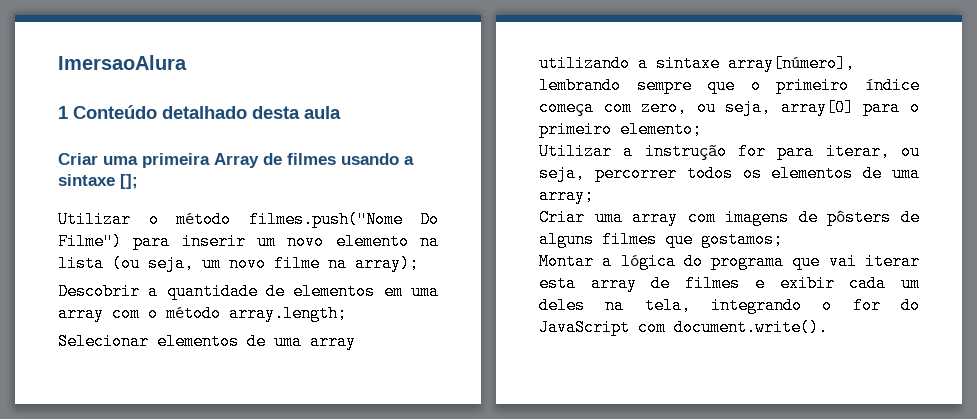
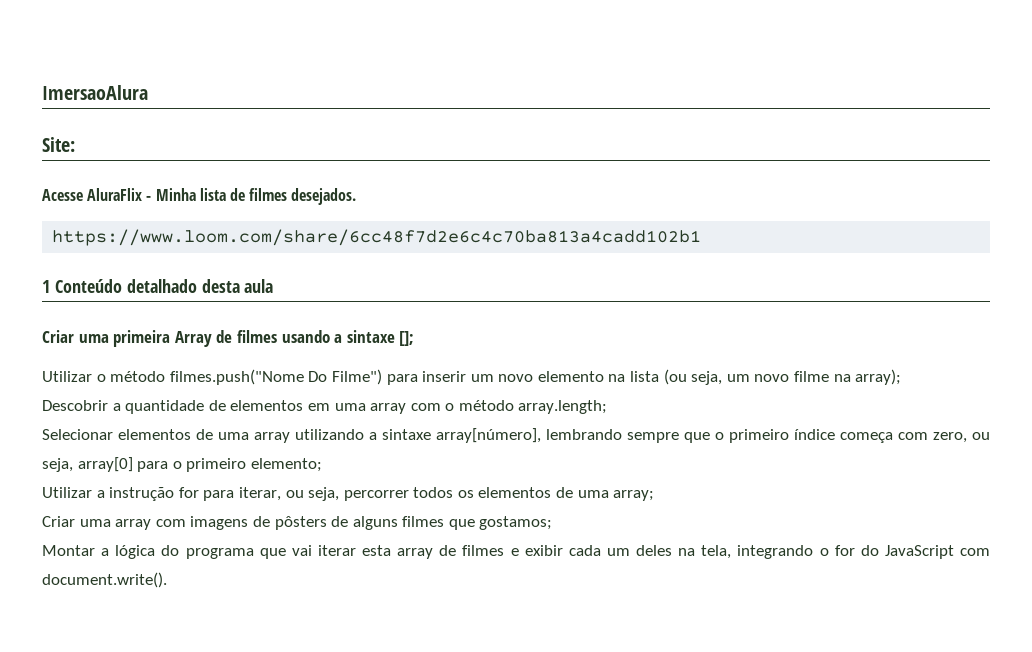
+ Site:
+ Acesse AluraFlix - Minha lista de filmes desejados.
+ https://www.loom.com/share/6cc48f7d2e6c4c70ba813a4cadd102b1

